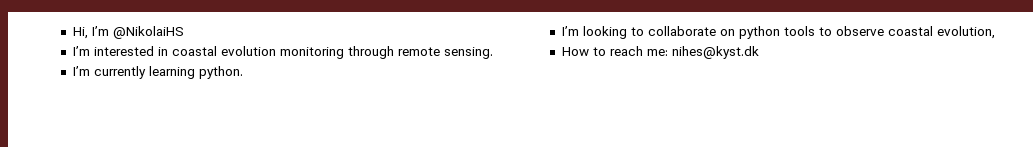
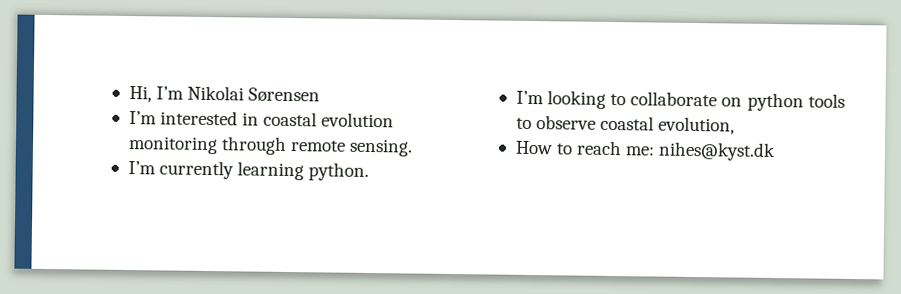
- Hi, I’m @NikolaiHS
+ Hi, I’m Nikolai Sørensen

